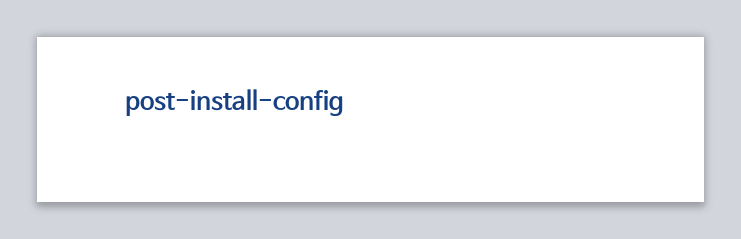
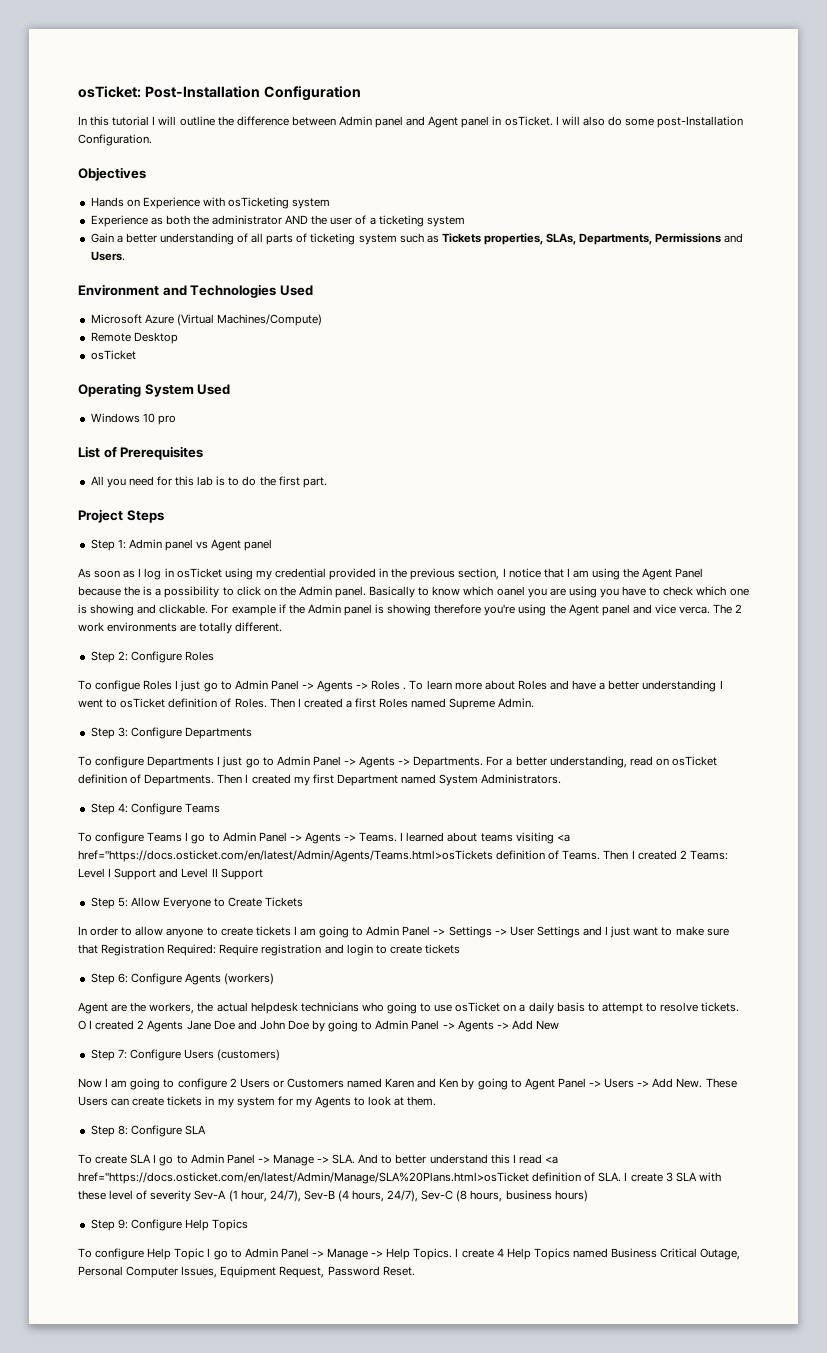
- post-install-config
+ osTicket: Post-Installation Configuration
+ In this tutorial I will outline the difference between Admin panel and Agent panel in osTicket. I will also do some post-Installation Configuration.
+ Objectives
+ Hands on Experience with osTicketing system
+ Experience as both the administrator AND the user of a ticketing system
+ Gain a better understanding of all parts of ticketing system such as Tickets properties, SLAs, Departments, Permissions and Users.
+ Environment and Technologies Used
+ Microsoft Azure (Virtual Machines/Compute)
+ Remote Desktop
+ osTicket
+ Operating System Used
+ Windows 10 pro
+ List of Prerequisites
+ All you need for this lab is to do the first part.
+ Project Steps
+ Step 1: Admin panel vs Agent panel
+ As soon as I log in osTicket using my credential provided in the previous section, I notice that I am using the Agent Panel because the is a possibility to click on the Admin panel. Basically to know which oanel you are using you have to check which one is showing and clickable. For example if the Admin panel is showing therefore you're using the Agent panel and vice verca. The 2 work environments are totally different.
+ Step 2: Configure Roles
+ To configue Roles I just go to Admin Panel -> Agents -> Roles . To learn more about Roles and have a better understanding I went to osTicket definition of Roles. Then I created a first Roles named Supreme Admin.
+ Step 3: Configure Departments
+ To configure Departments I just go to Admin Panel -> Agents -> Departments. For a better understanding, read on osTicket definition of Departments. Then I created my first Department named System Administrators.
+ Step 4: Configure Teams
+ To configure Teams I go to Admin Panel -> Agents -> Teams. I learned about teams visiting <a href="https://docs.osticket.com/en/latest/Admin/Agents/Teams.html>osTickets definition of Teams. Then I created 2 Teams: Level I Support and Level II Support
+ Step 5: Allow Everyone to Create Tickets
+ In order to allow anyone to create tickets I am going to Admin Panel -> Settings -> User Settings and I just want to make sure that Registration Required: Require registration and login to create tickets
+ Step 6: Configure Agents (workers)
+ Agent are the workers, the actual helpdesk technicians who going to use osTicket on a daily basis to attempt to resolve tickets. O I created 2 Agents Jane Doe and John Doe by going to Admin Panel -> Agents -> Add New
+ Step 7: Configure Users (customers)
+ Now I am going to configure 2 Users or Customers named Karen and Ken by going to Agent Panel -> Users -> Add New. These Users can create tickets in my system for my Agents to look at them.
+ Step 8: Configure SLA
+ To create SLA I go to Admin Panel -> Manage -> SLA. And to better understand this I read <a href="https://docs.osticket.com/en/latest/Admin/Manage/SLA%20Plans.html>osTicket definition of SLA. I create 3 SLA with these level of severity Sev-A (1 hour, 24/7), Sev-B (4 hours, 24/7), Sev-C (8 hours, business hours)
+ Step 9: Configure Help Topics
+ To configure Help Topic I go to Admin Panel -> Manage -> Help Topics. I create 4 Help Topics named Business Critical Outage, Personal Computer Issues, Equipment Request, Password Reset.

